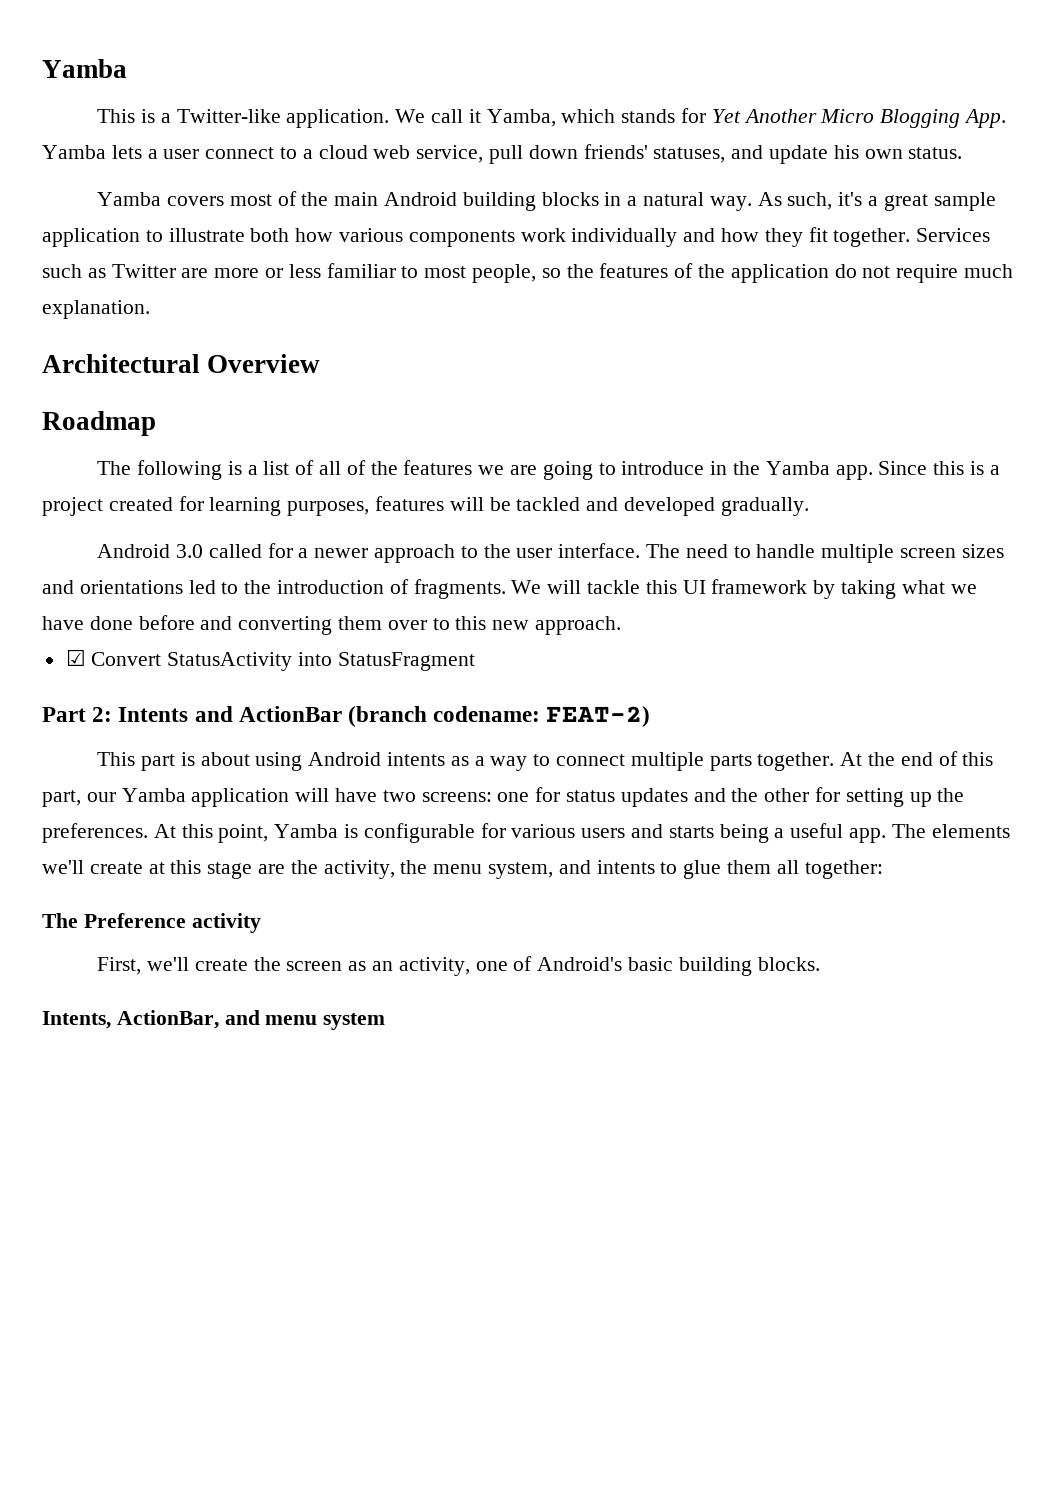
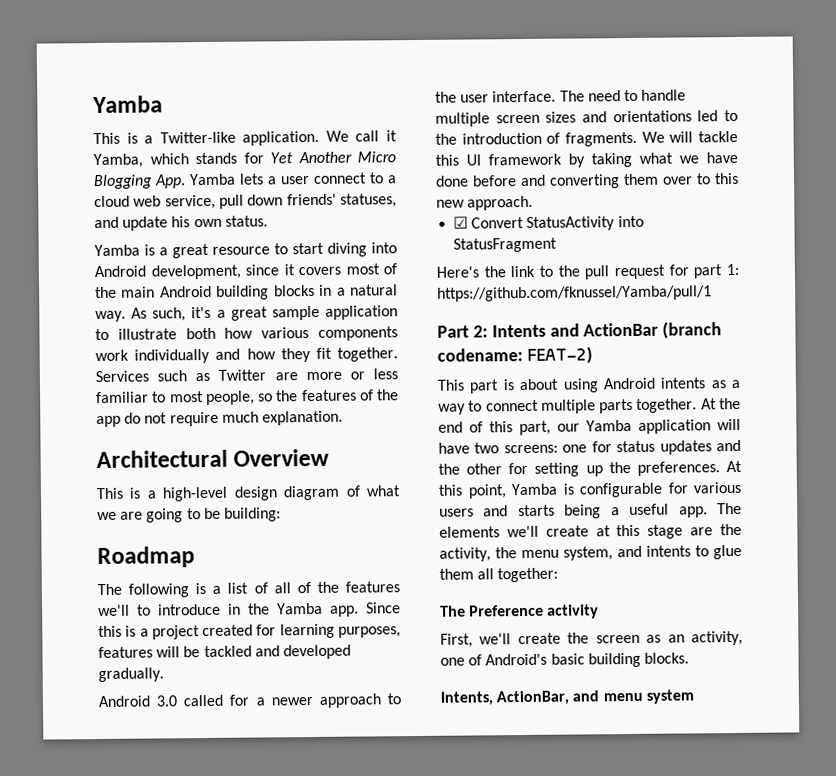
- Yamba covers most of the main Android building blocks in a natural way.
+ Yamba is a great resource to start diving into Android development, since it covers most of the main Android building blocks in a natural way.
- Services such as Twitter are more or less familiar to most people, so the features of the application do not require much explanation.
+ Services such as Twitter are more or less familiar to most people, so the features of the app do not require much explanation.
+ This is a high-level design diagram of what we are going to be building:
- The following is a list of all of the features we are going to introduce in the Yamba app.
+ The following is a list of all of the features we'll to introduce in the Yamba app.
+ Here's the link to the pull request for part 1: https://github.com/fknussel/Yamba/pull/1

